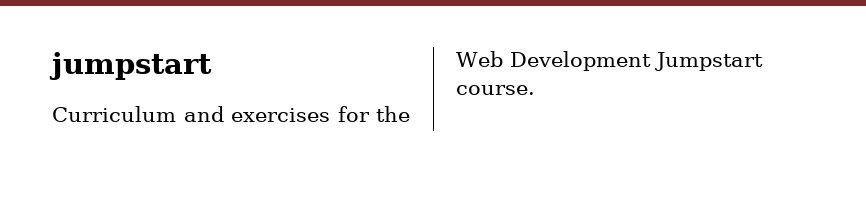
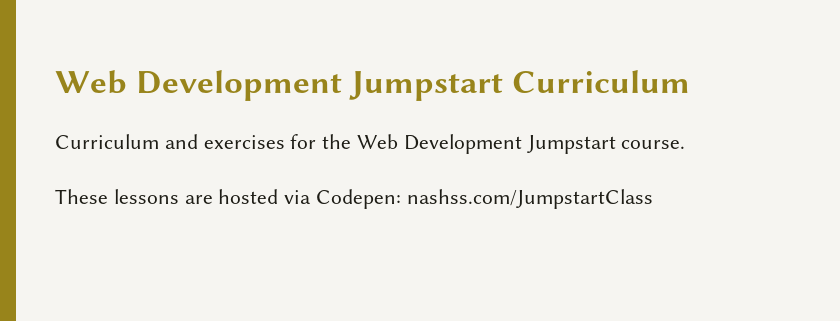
- jumpstart
+ Web Development Jumpstart Curriculum
+ These lessons are hosted via Codepen: nashss.com/JumpstartClass

